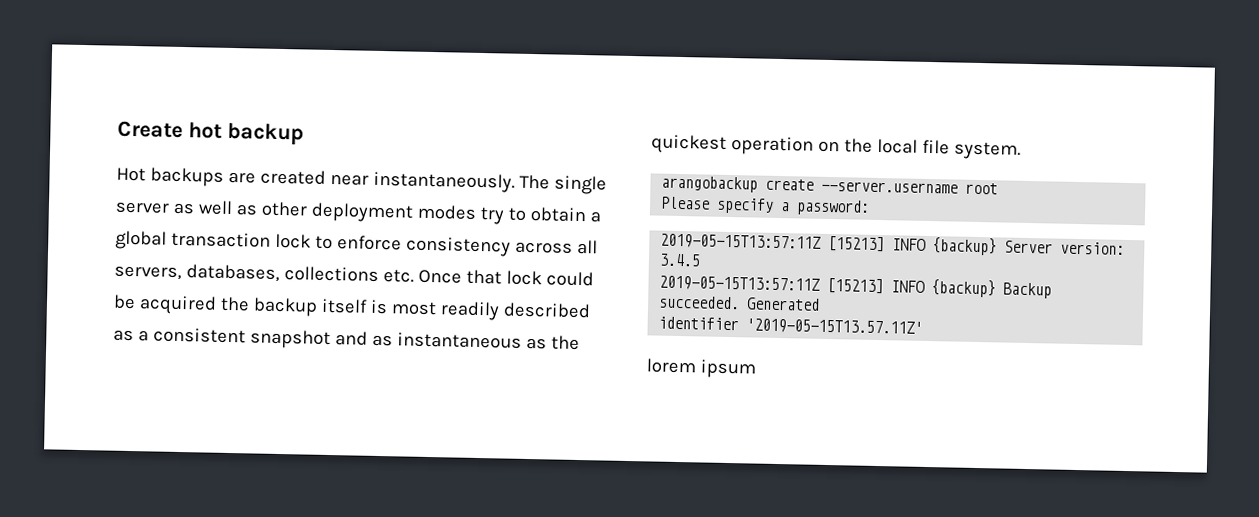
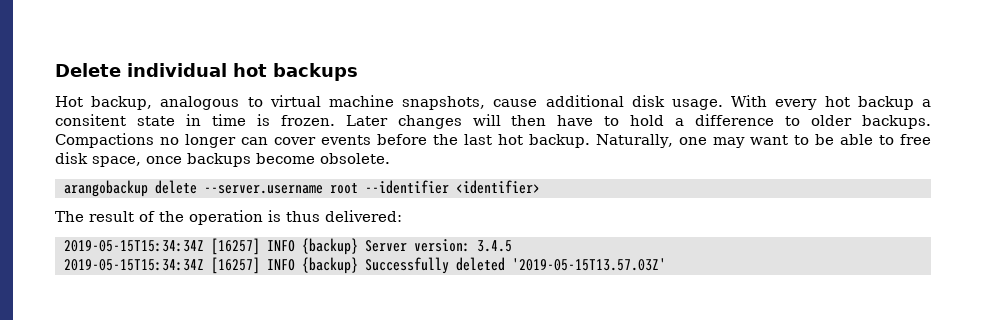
- Create hot backup
- Hot backups are created near instantaneously. The single server as well as other deployment modes try to obtain a global transaction lock to enforce consistency across all servers, databases, collections etc. Once that lock could be acquired the backup itself is most readily described as a consistent snapshot and as instantaneous as the quickest operation on the local file system.
+ Delete individual hot backups
+ Hot backup, analogous to virtual machine snapshots, cause additional disk usage. With every hot backup a consitent state in time is frozen. Later changes will then have to hold a difference to older backups. Compactions no longer can cover events before the last hot backup. Naturally, one may want to be able to free disk space, once backups become obsolete.
- arangobackup create --server.username root
- Please specify a password:
- 2019-05-15T13:57:11Z [15213] INFO {backup} Server version: 3.4.5
+ arangobackup delete --server.username root --identifier <identifier>
+ The result of the operation is thus delivered:
+ 2019-05-15T15:34:34Z [16257] INFO {backup} Server version: 3.4.5
- 2019-05-15T13:57:11Z [15213] INFO {backup} Backup succeeded. Generated
- identifier '2019-05-15T13.57.11Z'
- lorem ipsum
+ 2019-05-15T15:34:34Z [16257] INFO {backup} Successfully deleted '2019-05-15T13.57.03Z'

